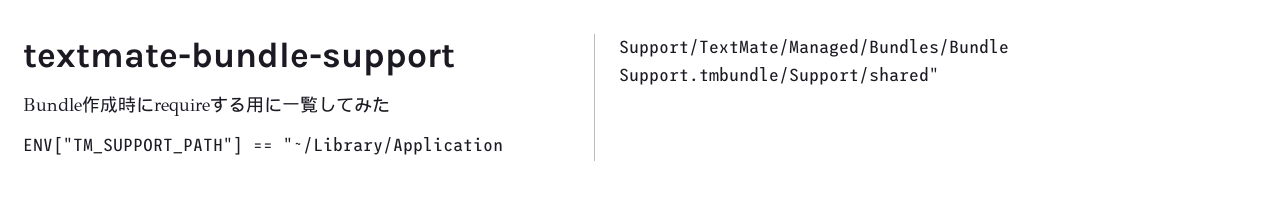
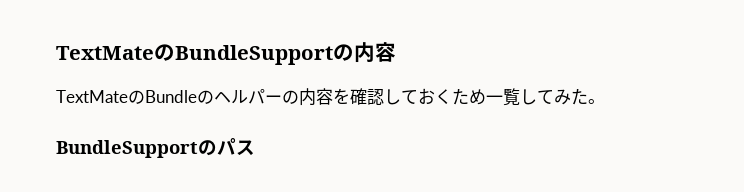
- textmate-bundle-support
- Bundle作成時にrequireする用に一覧してみた
- ENV["TM_SUPPORT_PATH"] == "~/Library/Application Support/TextMate/Managed/Bundles/Bundle Support.tmbundle/Support/shared"
+ TextMateのBundleSupportの内容
+ TextMateのBundleのヘルパーの内容を確認しておくため一覧してみた。
+ BundleSupportのパス

